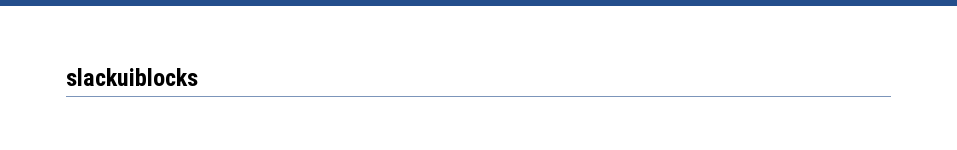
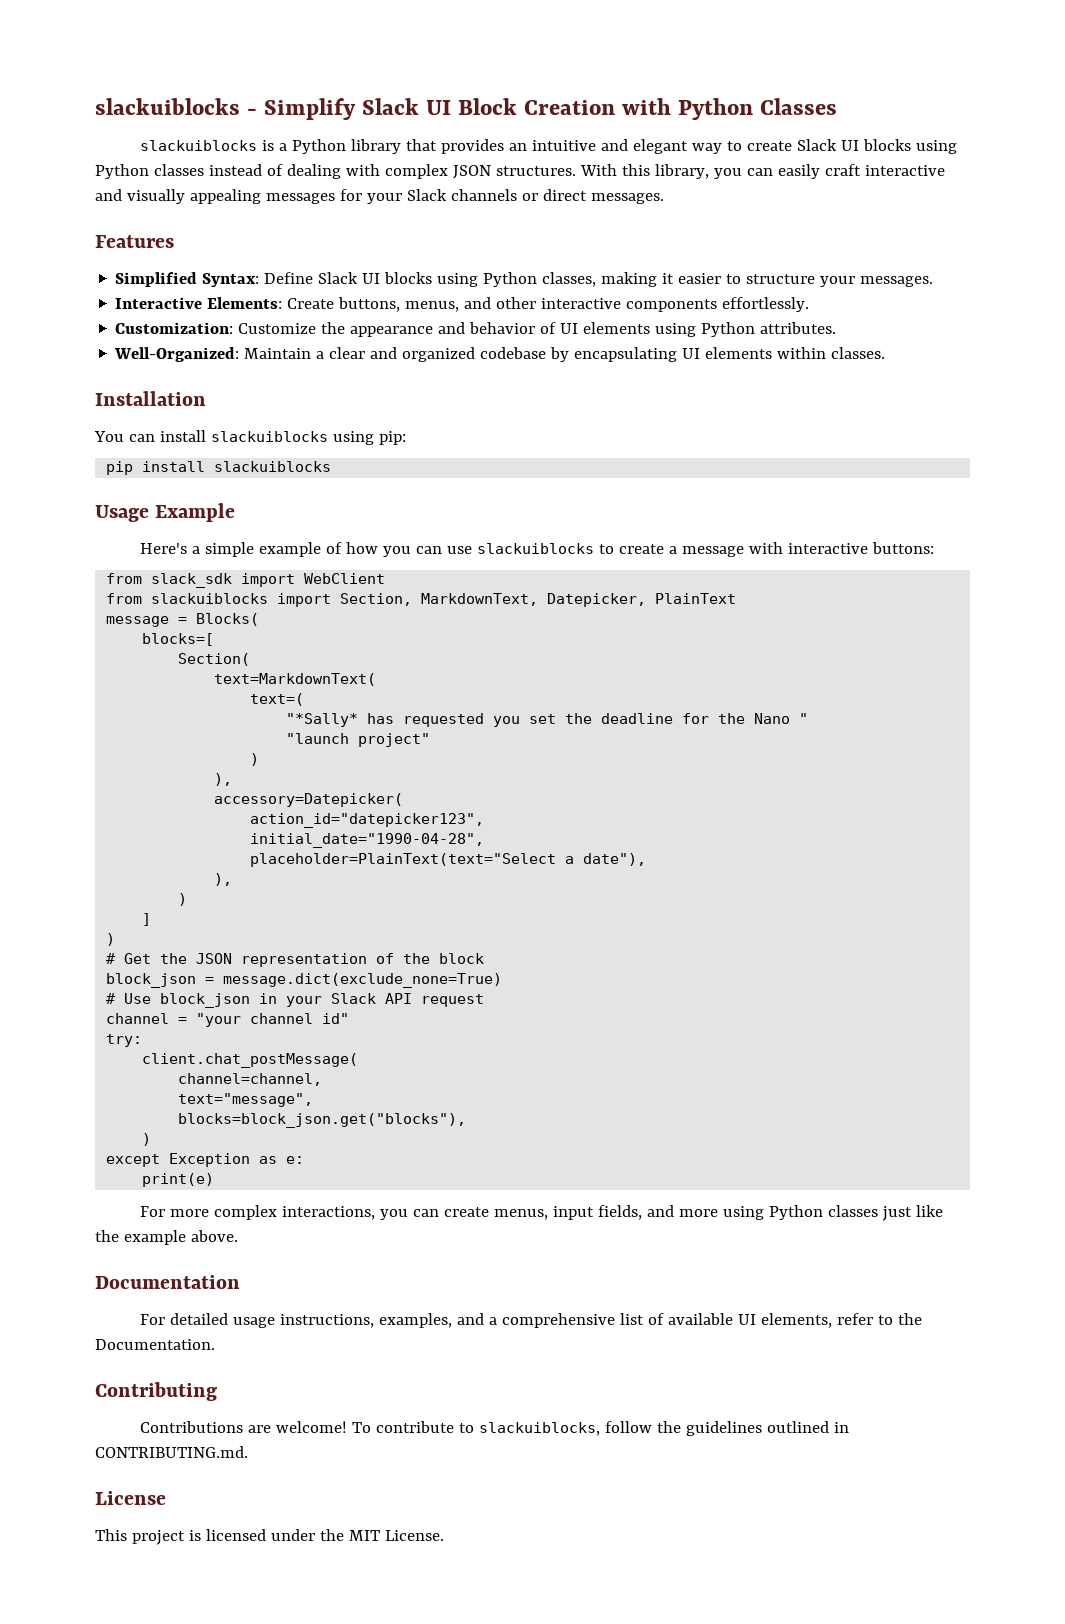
- slackuiblocks
+ slackuiblocks - Simplify Slack UI Block Creation with Python Classes
+ slackuiblocks is a Python library that provides an intuitive and elegant way to create Slack UI blocks using Python classes instead of dealing with complex JSON structures. With this library, you can easily craft interactive and visually appealing messages for your Slack channels or direct messages.
+ Features
+ Simplified Syntax: Define Slack UI blocks using Python classes, making it easier to structure your messages.
+ Interactive Elements: Create buttons, menus, and other interactive components effortlessly.
+ Customization: Customize the appearance and behavior of UI elements using Python attributes.
+ Well-Organized: Maintain a clear and organized codebase by encapsulating UI elements within classes.
+ Installation
+ You can install slackuiblocks using pip:
+ pip install slackuiblocks
+ Usage Example
+ Here's a simple example of how you can use slackuiblocks to create a message with interactive buttons:
+ from slack_sdk import WebClient
+ from slackuiblocks import Section, MarkdownText, Datepicker, PlainText
+ message = Blocks(
+ blocks=[
+ Section(
+ text=MarkdownText(
+ text=(
+ "*Sally* has requested you set the deadline for the Nano "
+ "launch project"
+ )
+ ),
+ accessory=Datepicker(
+ action_id="datepicker123",
+ initial_date="1990-04-28",
+ placeholder=PlainText(text="Select a date"),
+ ),
+ )
+ ]
+ )
+ # Get the JSON representation of the block
+ block_json = message.dict(exclude_none=True)
+ # Use block_json in your Slack API request
+ channel = "your channel id"
+ try:
+ client.chat_postMessage(
+ channel=channel,
+ text="message",
+ blocks=block_json.get("blocks"),
+ )
+ except Exception as e:
+ print(e)
+ For more complex interactions, you can create menus, input fields, and more using Python classes just like the example above.
+ Documentation
+ For detailed usage instructions, examples, and a comprehensive list of available UI elements, refer to the Documentation.
+ Contributing
+ Contributions are welcome! To contribute to slackuiblocks, follow the guidelines outlined in CONTRIBUTING.md.
+ License
+ This project is licensed under the MIT License.

